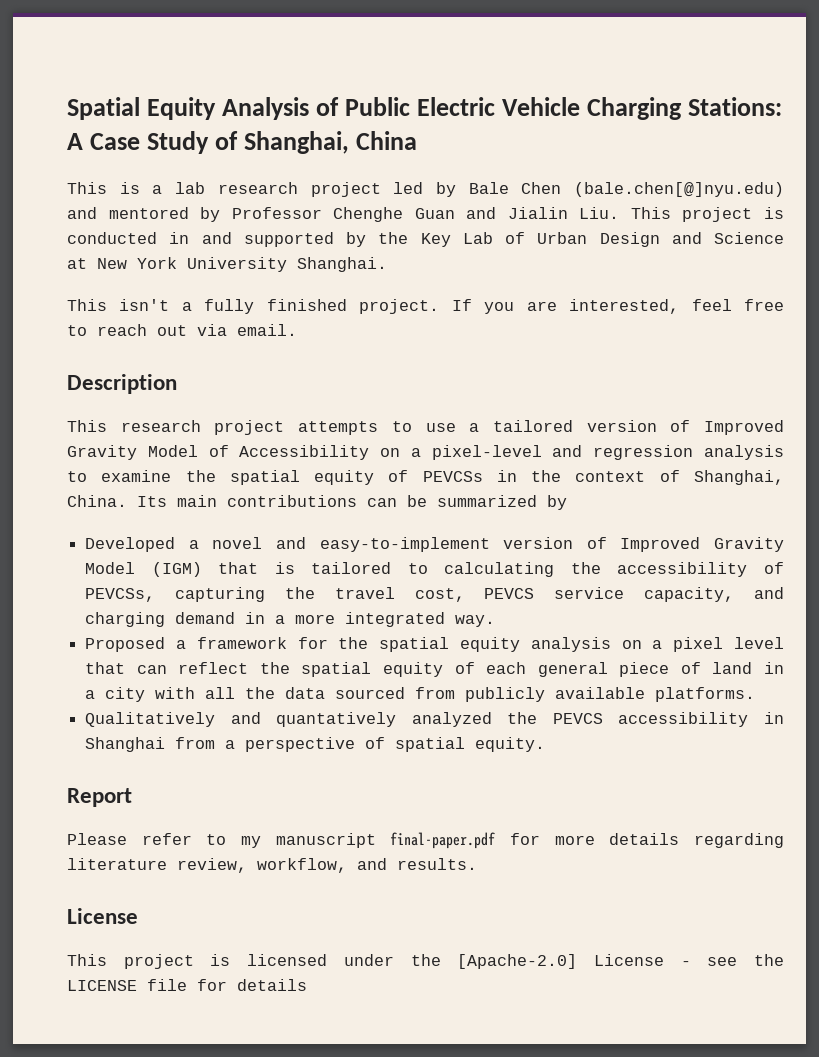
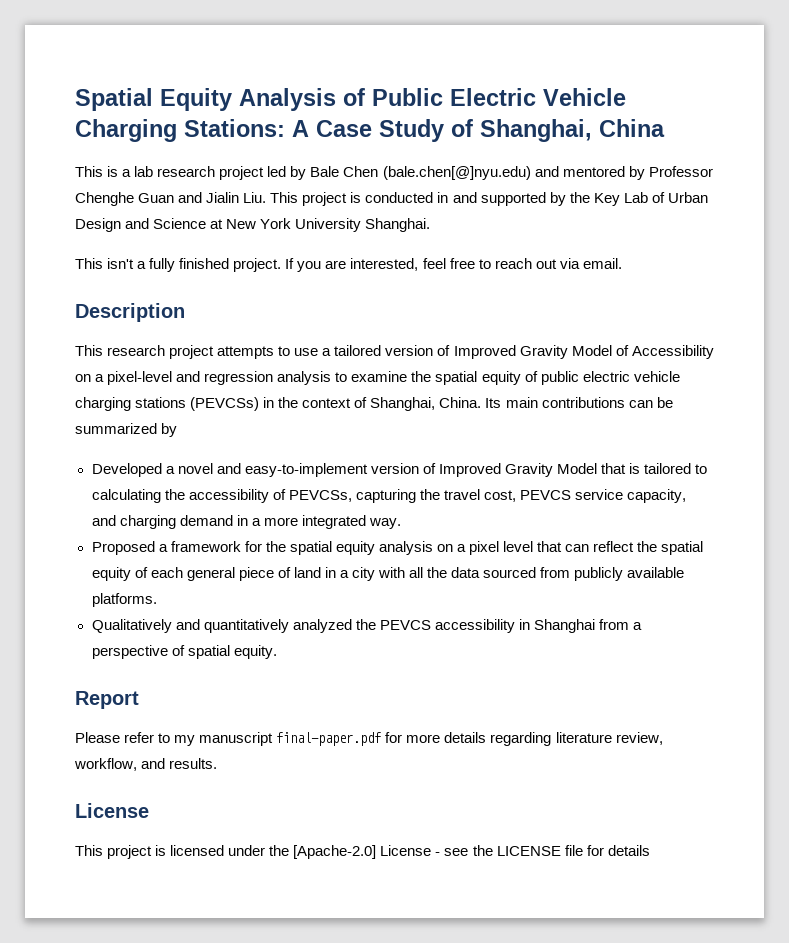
- This research project attempts to use a tailored version of Improved Gravity Model of Accessibility on a pixel-level and regression analysis to examine the spatial equity of PEVCSs in the context of Shanghai, China.
+ This research project attempts to use a tailored version of Improved Gravity Model of Accessibility on a pixel-level and regression analysis to examine the spatial equity of public electric vehicle charging stations (PEVCSs) in the context of Shanghai, China.
- Developed a novel and easy-to-implement version of Improved Gravity Model (IGM) that is tailored to calculating the accessibility of PEVCSs, capturing the travel cost, PEVCS service capacity, and charging demand in a more integrated way.
+ Developed a novel and easy-to-implement version of Improved Gravity Model that is tailored to calculating the accessibility of PEVCSs, capturing the travel cost, PEVCS service capacity, and charging demand in a more integrated way.
- Qualitatively and quantatively analyzed the PEVCS accessibility in Shanghai from a perspective of spatial equity.
+ Qualitatively and quantitatively analyzed the PEVCS accessibility in Shanghai from a perspective of spatial equity.

